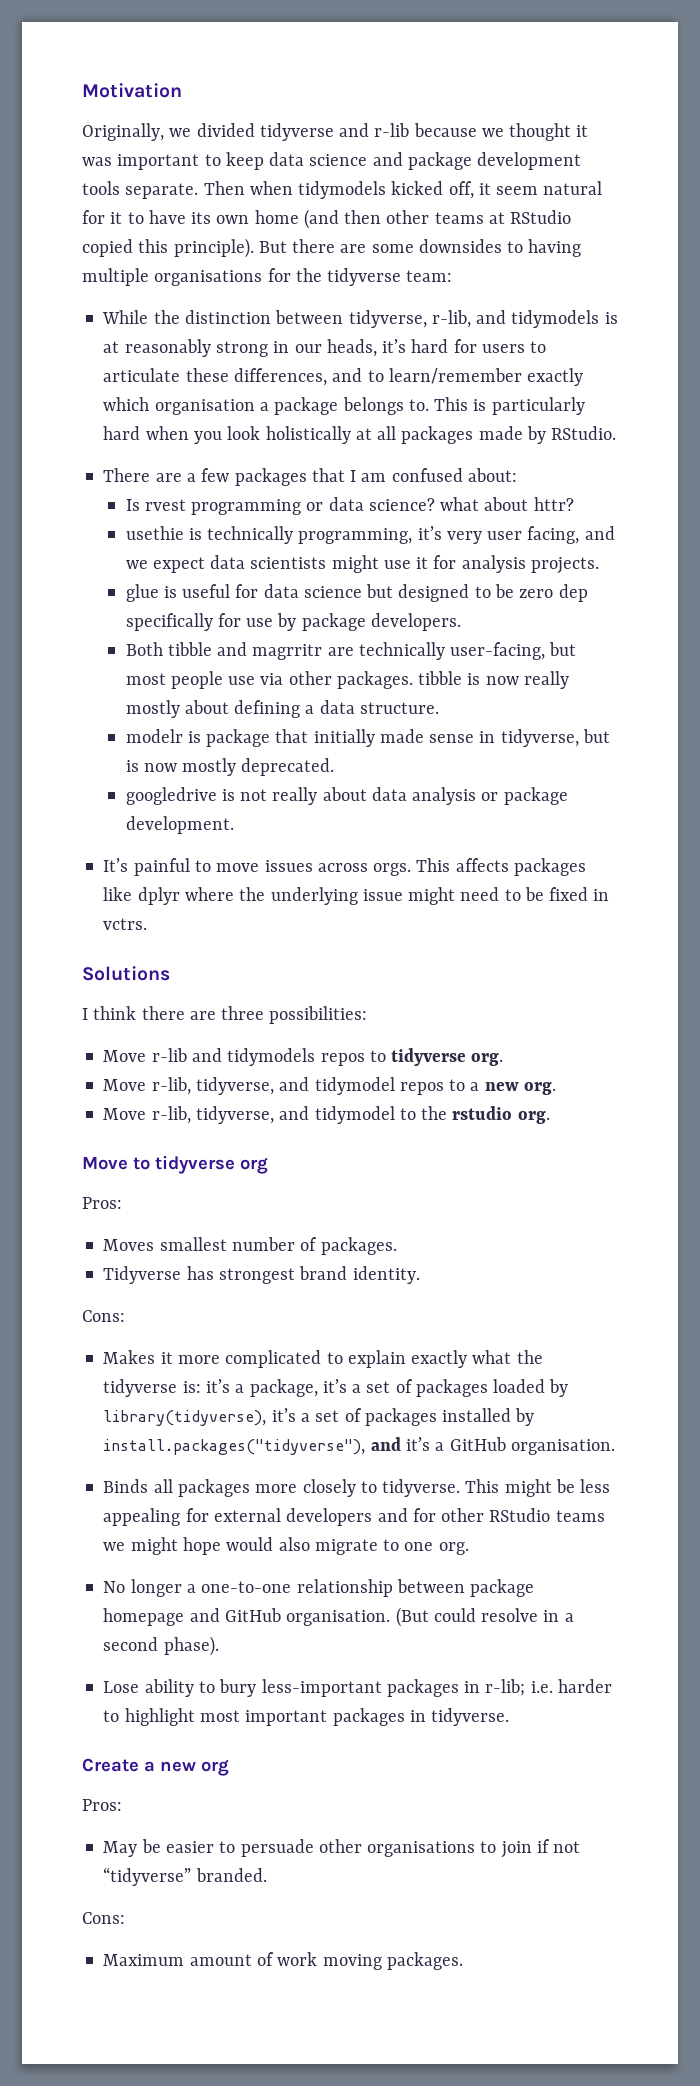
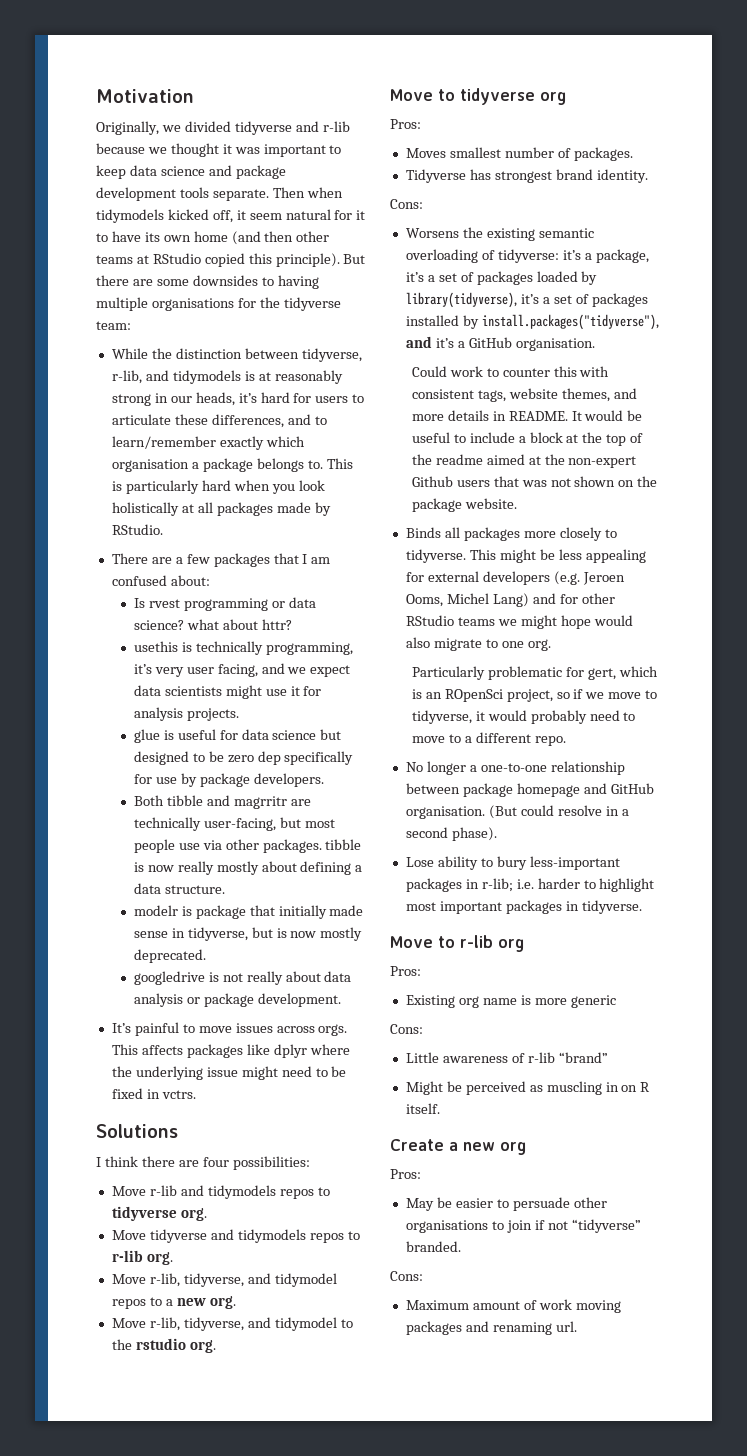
- usethie is technically programming, it’s very user facing, and we expect data scientists might use it for analysis projects.
+ usethis is technically programming, it’s very user facing, and we expect data scientists might use it for analysis projects.
- I think there are three possibilities:
+ I think there are four possibilities:
+ Move tidyverse and tidymodels repos to r-lib org.
- Makes it more complicated to explain exactly what the tidyverse is: it’s a package, it’s a set of packages loaded by library(tidyverse), it’s a set of packages installed by install.packages("tidyverse"), and it’s a GitHub organisation.
+ Worsens the existing semantic overloading of tidyverse: it’s a package, it’s a set of packages loaded by library(tidyverse), it’s a set of packages installed by install.packages("tidyverse"), and it’s a GitHub organisation.
+ Could work to counter this with consistent tags, website themes, and more details in README. It would be useful to include a block at the top of the readme aimed at the non-expert Github users that was not shown on the package website.
- This might be less appealing for external developers and for other RStudio teams we might hope would also migrate to one org.
+ This might be less appealing for external developers (e.g. Jeroen Ooms, Michel Lang) and for other RStudio teams we might hope would also migrate to one org.
+ Particularly problematic for gert, which is an ROpenSci project, so if we move to tidyverse, it would probably need to move to a different repo.
+ Move to r-lib org
+ Pros:
+ Existing org name is more generic
+ Cons:
+ Little awareness of r-lib “brand”
+ Might be perceived as muscling in on R itself.
- Maximum amount of work moving packages.
+ Maximum amount of work moving packages and renaming url.

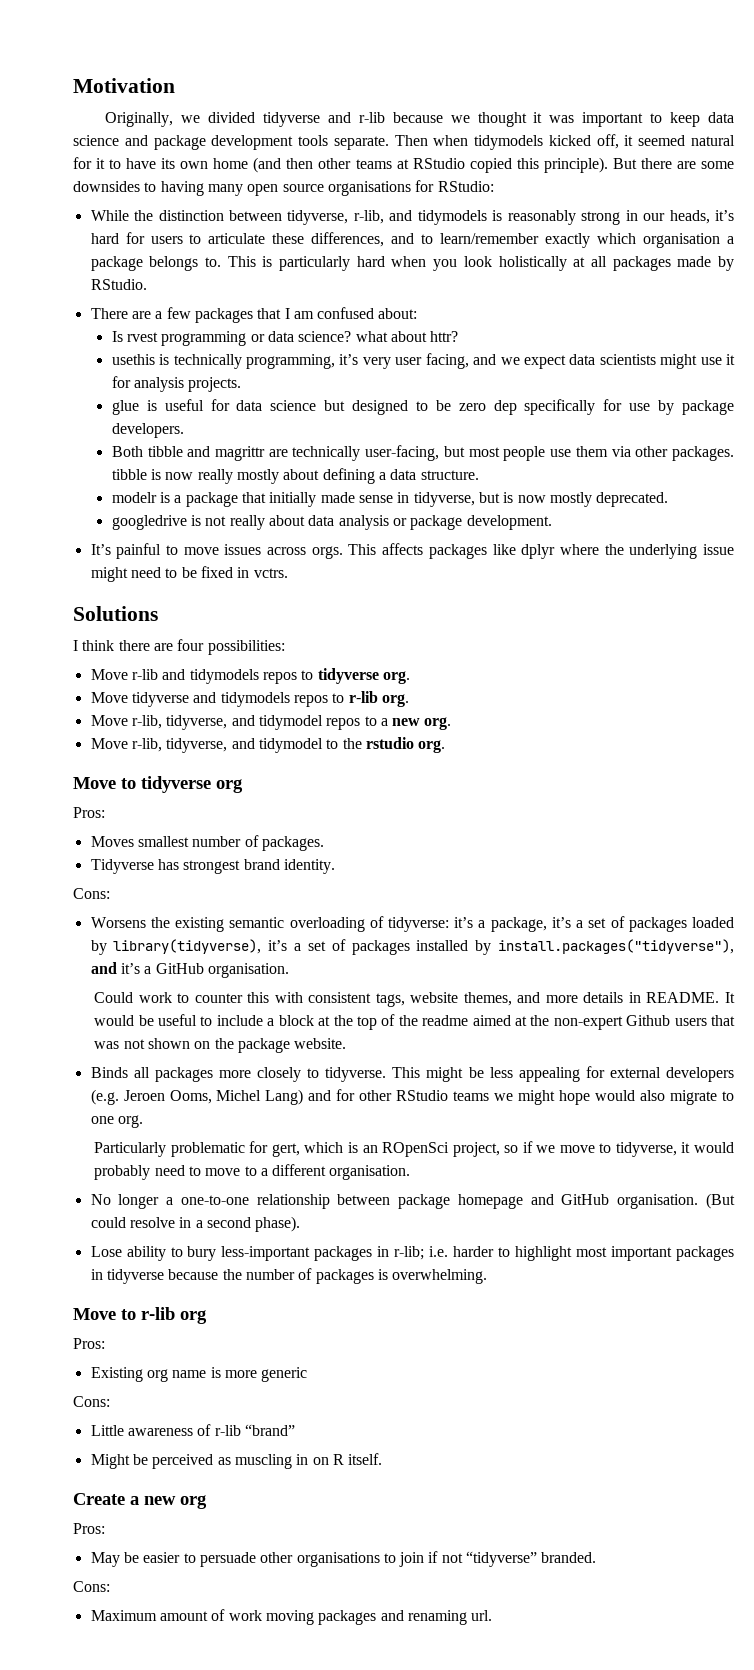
- Then when tidymodels kicked off, it seem natural for it to have its own home (and then other teams at RStudio copied this principle).
+ Then when tidymodels kicked off, it seemed natural for it to have its own home (and then other teams at RStudio copied this principle).
- But there are some downsides to having multiple organisations for the tidyverse team:
+ But there are some downsides to having many open source organisations for RStudio:
- While the distinction between tidyverse, r-lib, and tidymodels is at reasonably strong in our heads, it’s hard for users to articulate these differences, and to learn/remember exactly which organisation a package belongs to.
+ While the distinction between tidyverse, r-lib, and tidymodels is reasonably strong in our heads, it’s hard for users to articulate these differences, and to learn/remember exactly which organisation a package belongs to.
- Both tibble and magrritr are technically user-facing, but most people use via other packages. tibble is now really mostly about defining a data structure.
+ Both tibble and magrittr are technically user-facing, but most people use them via other packages. tibble is now really mostly about defining a data structure.
- modelr is package that initially made sense in tidyverse, but is now mostly deprecated.
+ modelr is a package that initially made sense in tidyverse, but is now mostly deprecated.
- Particularly problematic for gert, which is an ROpenSci project, so if we move to tidyverse, it would probably need to move to a different repo.
+ Particularly problematic for gert, which is an ROpenSci project, so if we move to tidyverse, it would probably need to move to a different organisation.
- Lose ability to bury less-important packages in r-lib; i.e. harder to highlight most important packages in tidyverse.
+ Lose ability to bury less-important packages in r-lib; i.e. harder to highlight most important packages in tidyverse because the number of packages is overwhelming.

